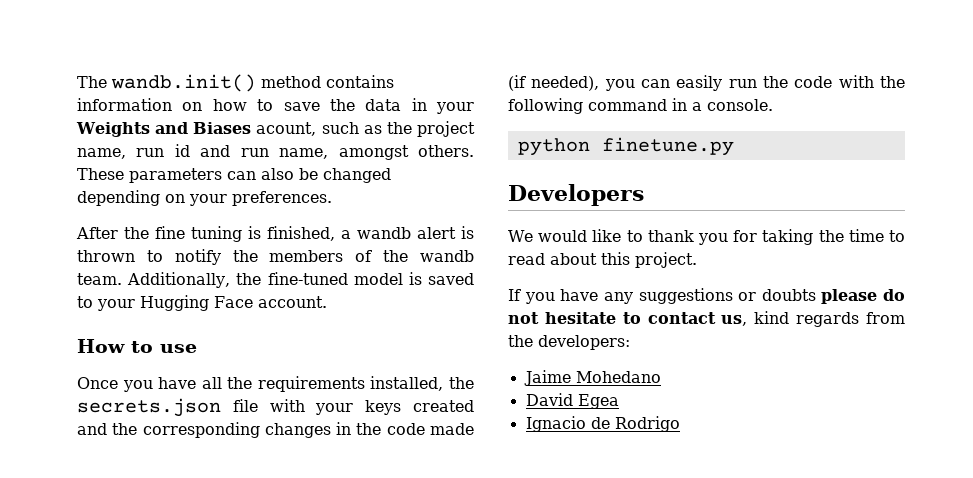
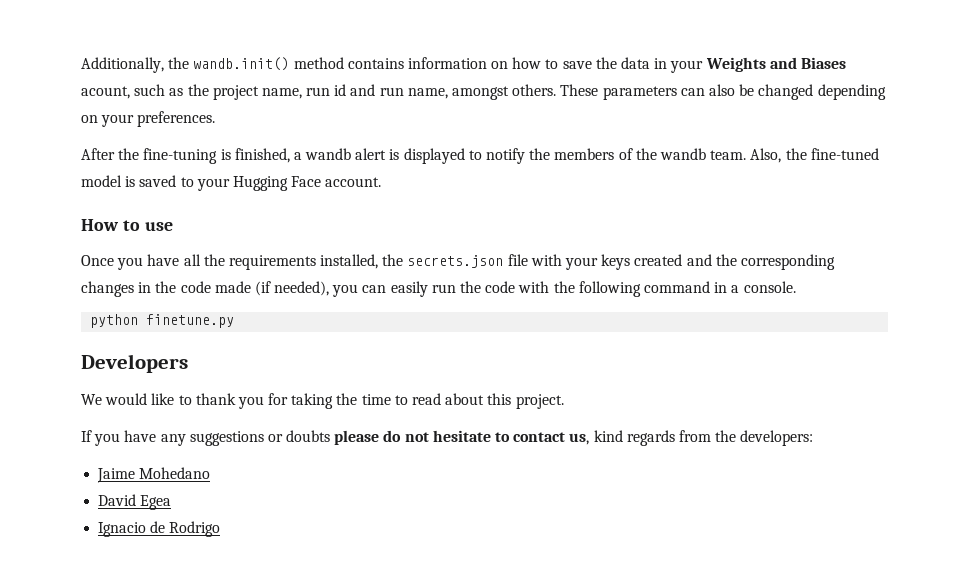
- The wandb.init() method contains information on how to save the data in your Weights and Biases acount, such as the project name, run id and run name, amongst others.
+ Additionally, the wandb.init() method contains information on how to save the data in your Weights and Biases acount, such as the project name, run id and run name, amongst others.
- After the fine tuning is finished, a wandb alert is thrown to notify the members of the wandb team.
+ After the fine-tuning is finished, a wandb alert is displayed to notify the members of the wandb team.
- Additionally, the fine-tuned model is saved to your Hugging Face account.
+ Also, the fine-tuned model is saved to your Hugging Face account.

